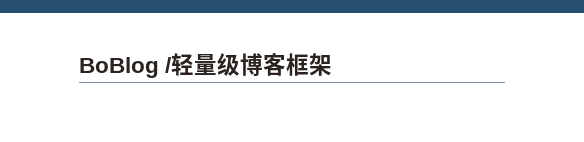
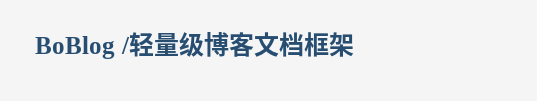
- BoBlog /轻量级博客框架
+ BoBlog /轻量级博客文档框架

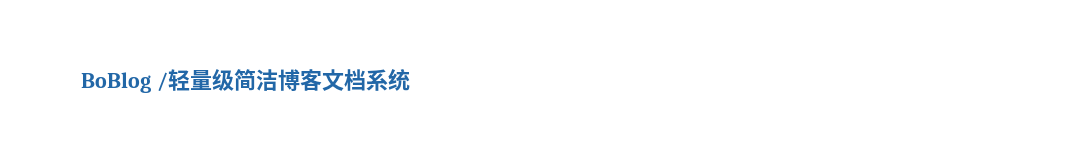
- BoBlog /轻量级博客文档框架
+ BoBlog /轻量级简洁博客文档系统

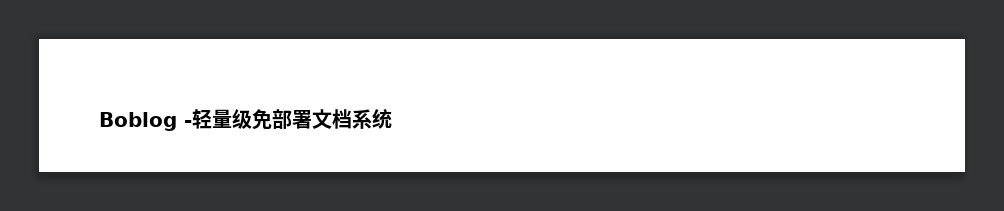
- BoBlog /轻量级简洁博客文档系统
+ Boblog -轻量级免部署文档系统

